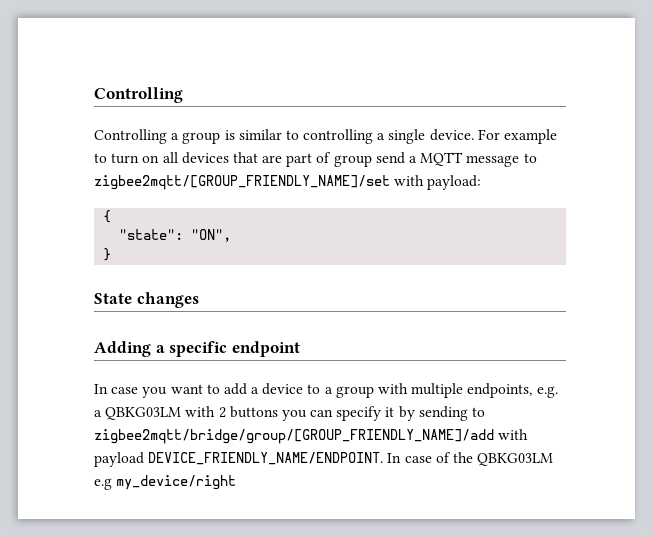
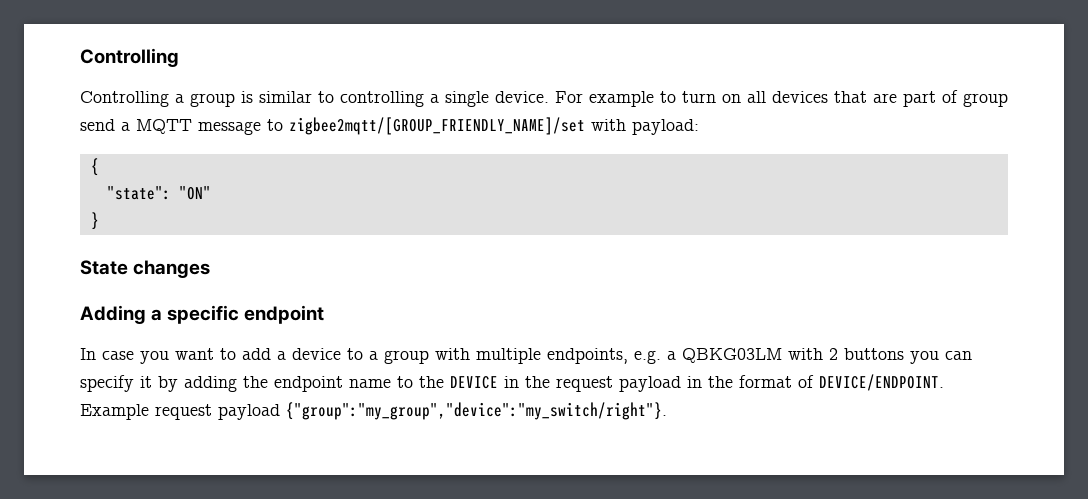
- "state": "ON",
+ "state": "ON"
- In case you want to add a device to a group with multiple endpoints, e.g. a QBKG03LM with 2 buttons you can specify it by sending to zigbee2mqtt/bridge/group/[GROUP_FRIENDLY_NAME]/add with payload DEVICE_FRIENDLY_NAME/ENDPOINT. In case of the QBKG03LM e.g my_device/right
+ In case you want to add a device to a group with multiple endpoints, e.g. a QBKG03LM with 2 buttons you can specify it by adding the endpoint name to the DEVICE in the request payload in the format of DEVICE/ENDPOINT. Example request payload {"group":"my_group","device":"my_switch/right"}.

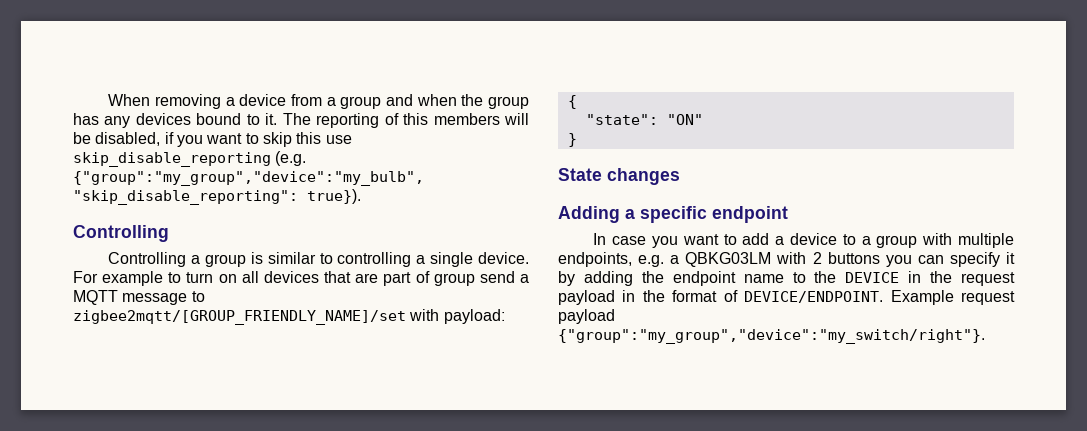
+ When removing a device from a group and when the group has any devices bound to it. The reporting of this members will be disabled, if you want to skip this use skip_disable_reporting (e.g. {"group":"my_group","device":"my_bulb", "skip_disable_reporting": true}).

